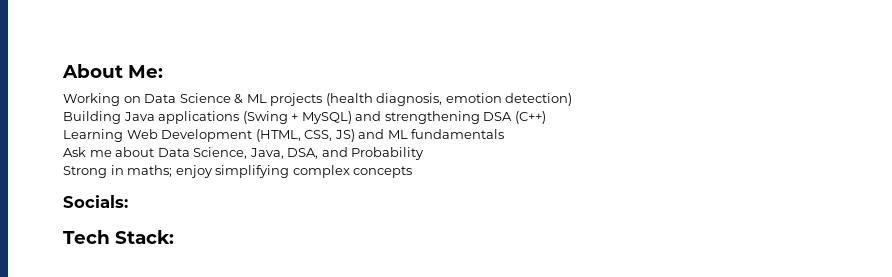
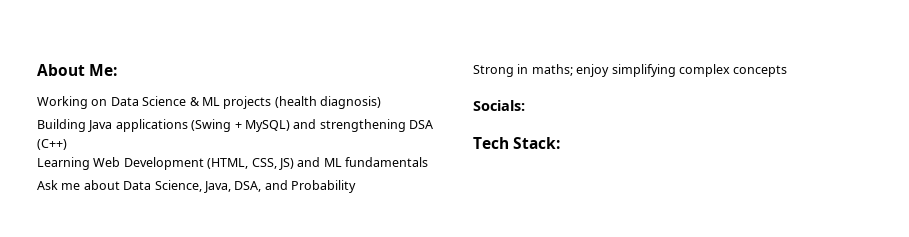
- Working on Data Science & ML projects (health diagnosis, emotion detection)
+ Working on Data Science & ML projects (health diagnosis)

